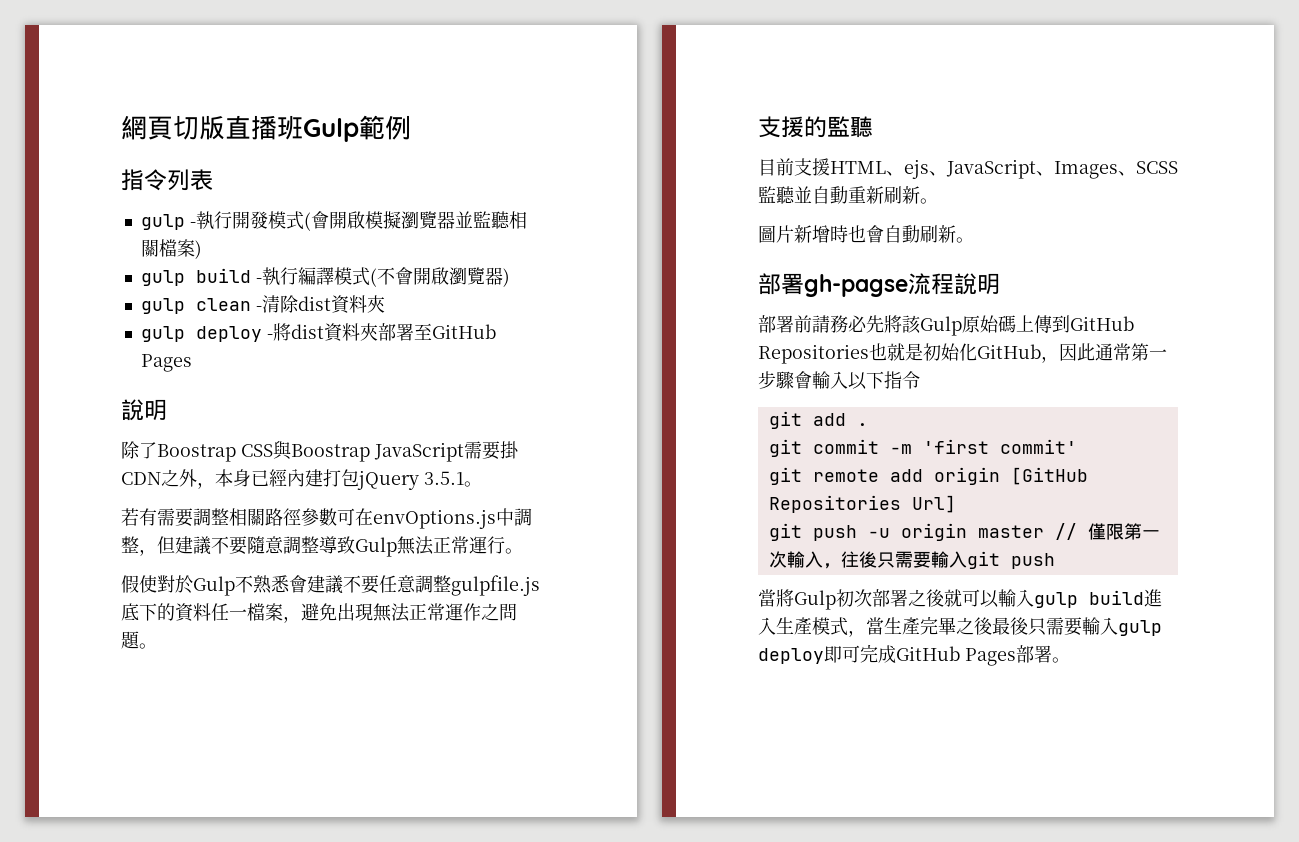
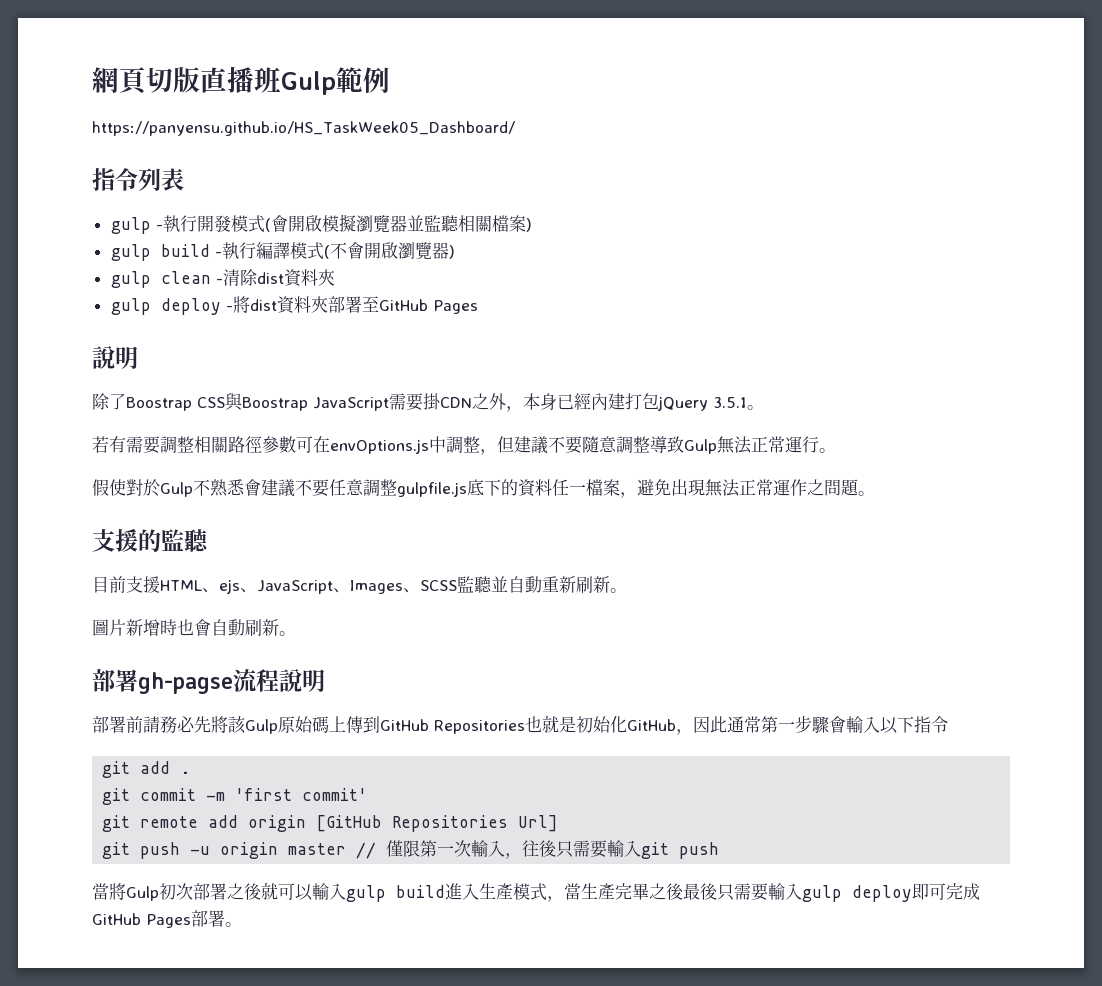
+ https://panyensu.github.io/HS_TaskWeek05_Dashboard/

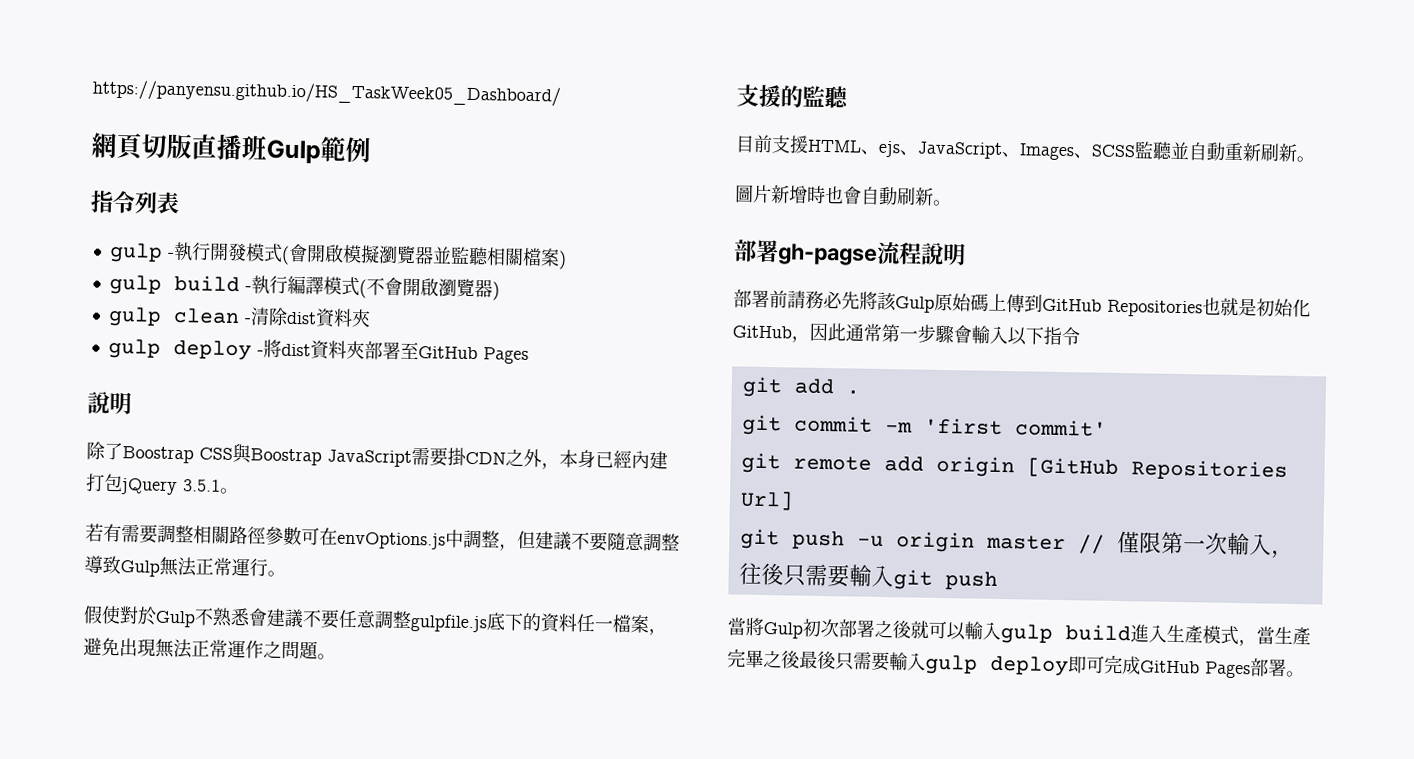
+ https://panyensu.github.io/HS_TaskWeek05_Dashboard/
- https://panyensu.github.io/HS_TaskWeek05_Dashboard/

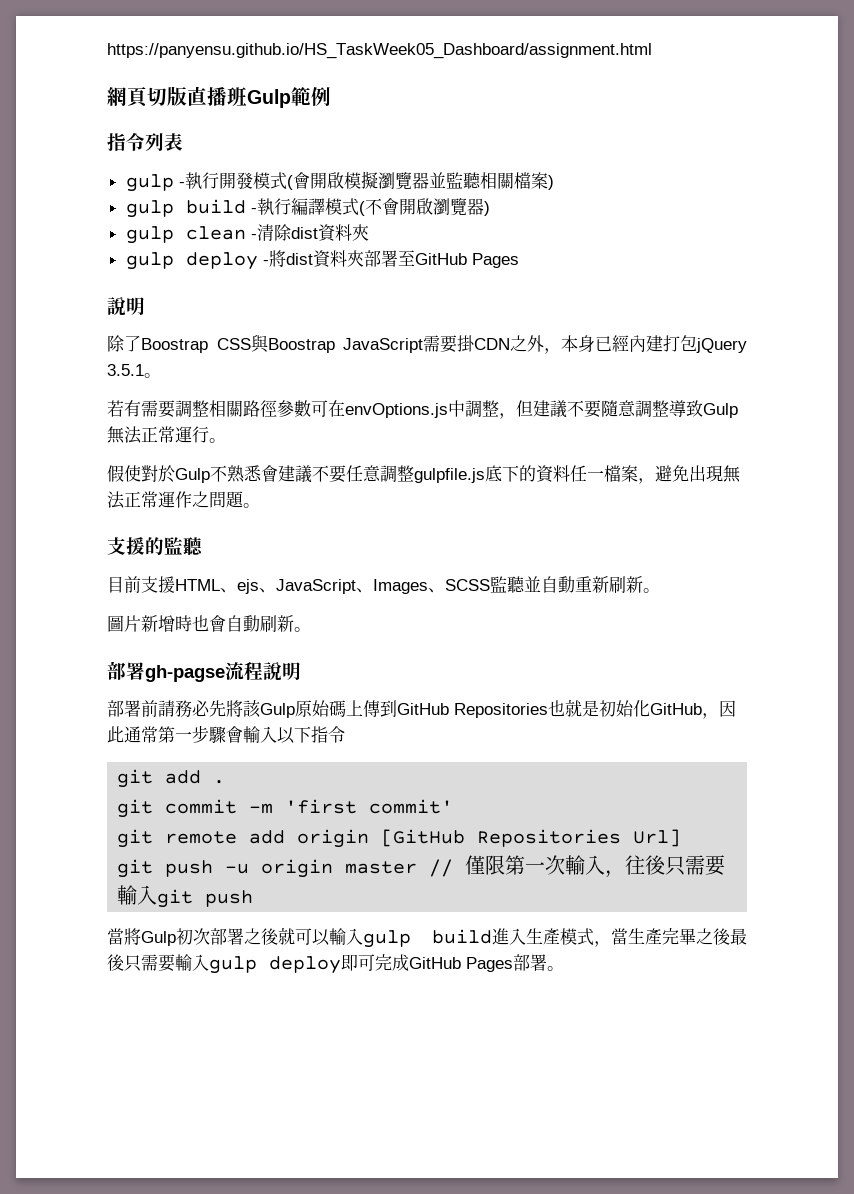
- https://panyensu.github.io/HS_TaskWeek05_Dashboard/
+ https://panyensu.github.io/HS_TaskWeek05_Dashboard/assignment.html

